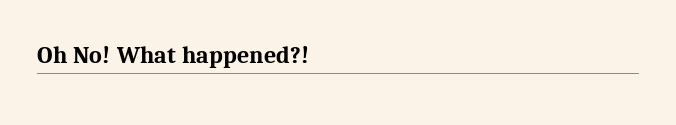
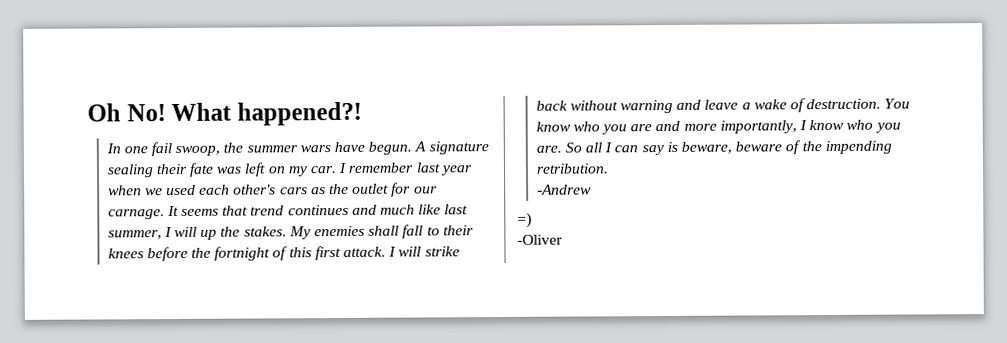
+ In one fail swoop, the summer wars have begun. A signature sealing their fate was left on my car. I remember last year when we used each other's cars as the outlet for our carnage. It seems that trend continues and much like last summer, I will up the stakes. My enemies shall fall to their knees before the fortnight of this first attack. I will strike back without warning and leave a wake of destruction. You know who you are and more importantly, I know who you are. So all I can say is beware, beware of the impending retribution.
+ -Andrew
+ =)
+ -Oliver

